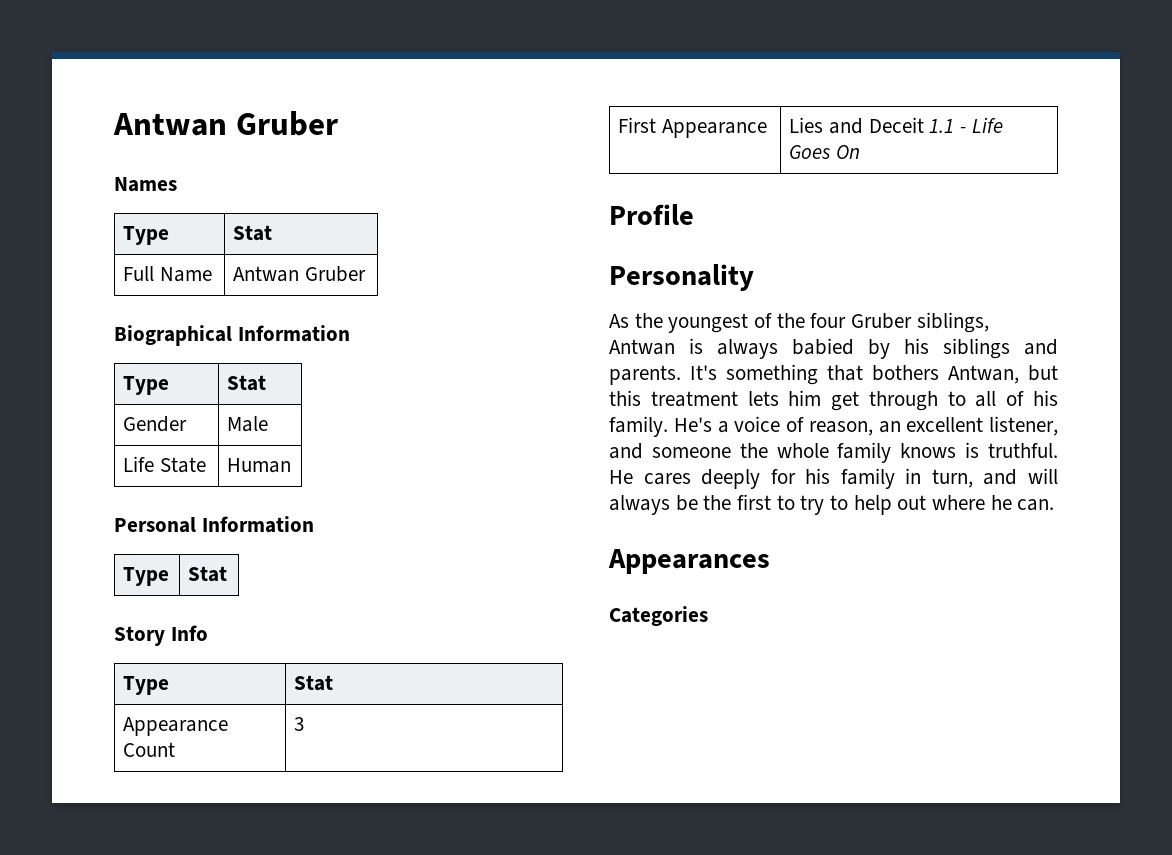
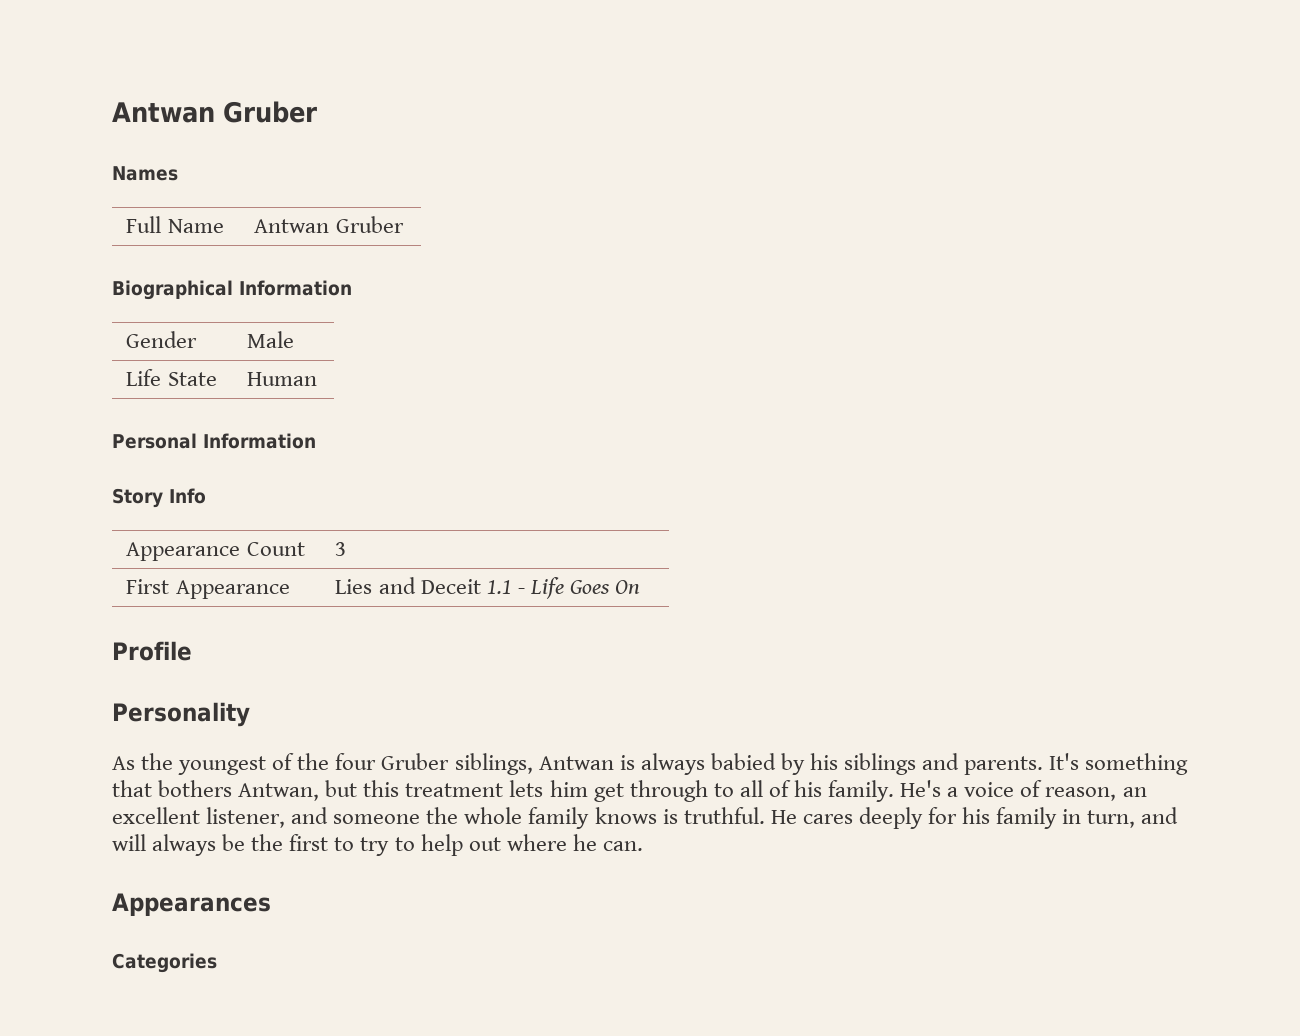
  Names
- Type | Stat
  Biographical Information
- Type | Stat
  Personal Information
- Type | Stat
  Story Info
- Type | Stat

